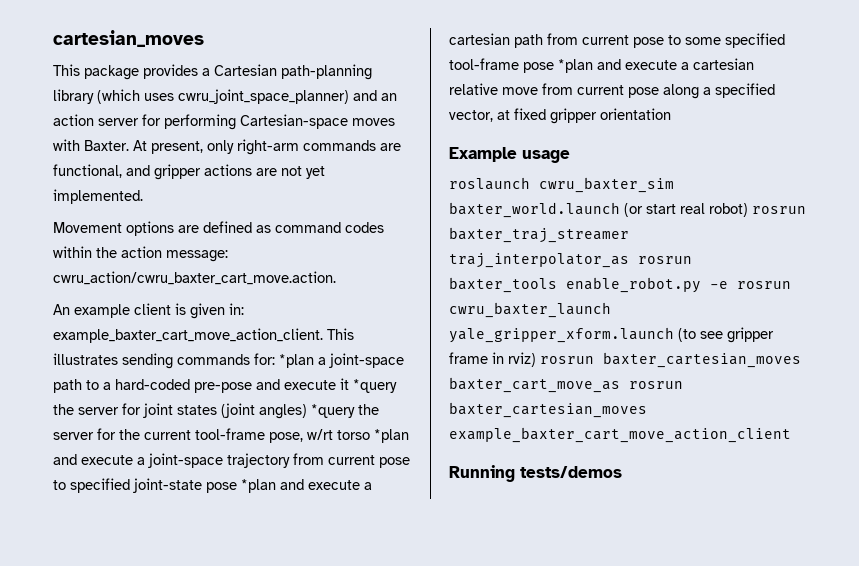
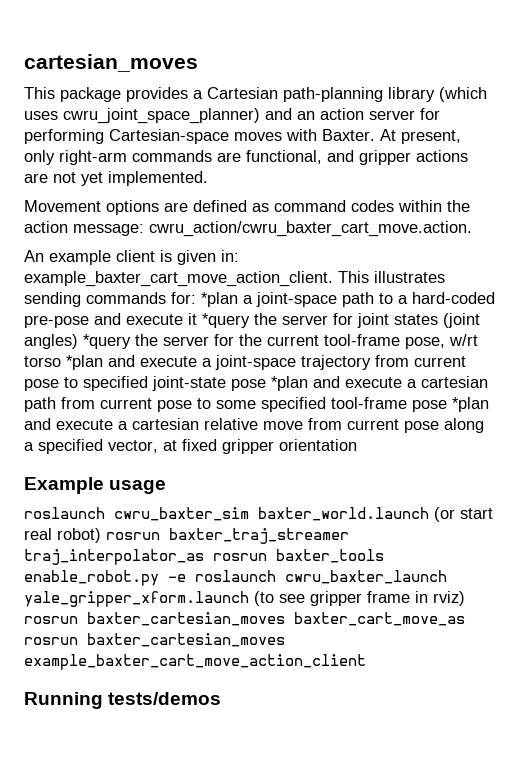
- roslaunch cwru_baxter_sim baxter_world.launch (or start real robot) rosrun baxter_traj_streamer traj_interpolator_as rosrun baxter_tools enable_robot.py -e rosrun cwru_baxter_launch yale_gripper_xform.launch (to see gripper frame in rviz) rosrun baxter_cartesian_moves baxter_cart_move_as rosrun baxter_cartesian_moves example_baxter_cart_move_action_client
+ roslaunch cwru_baxter_sim baxter_world.launch (or start real robot) rosrun baxter_traj_streamer traj_interpolator_as rosrun baxter_tools enable_robot.py -e roslaunch cwru_baxter_launch yale_gripper_xform.launch (to see gripper frame in rviz) rosrun baxter_cartesian_moves baxter_cart_move_as rosrun baxter_cartesian_moves example_baxter_cart_move_action_client

